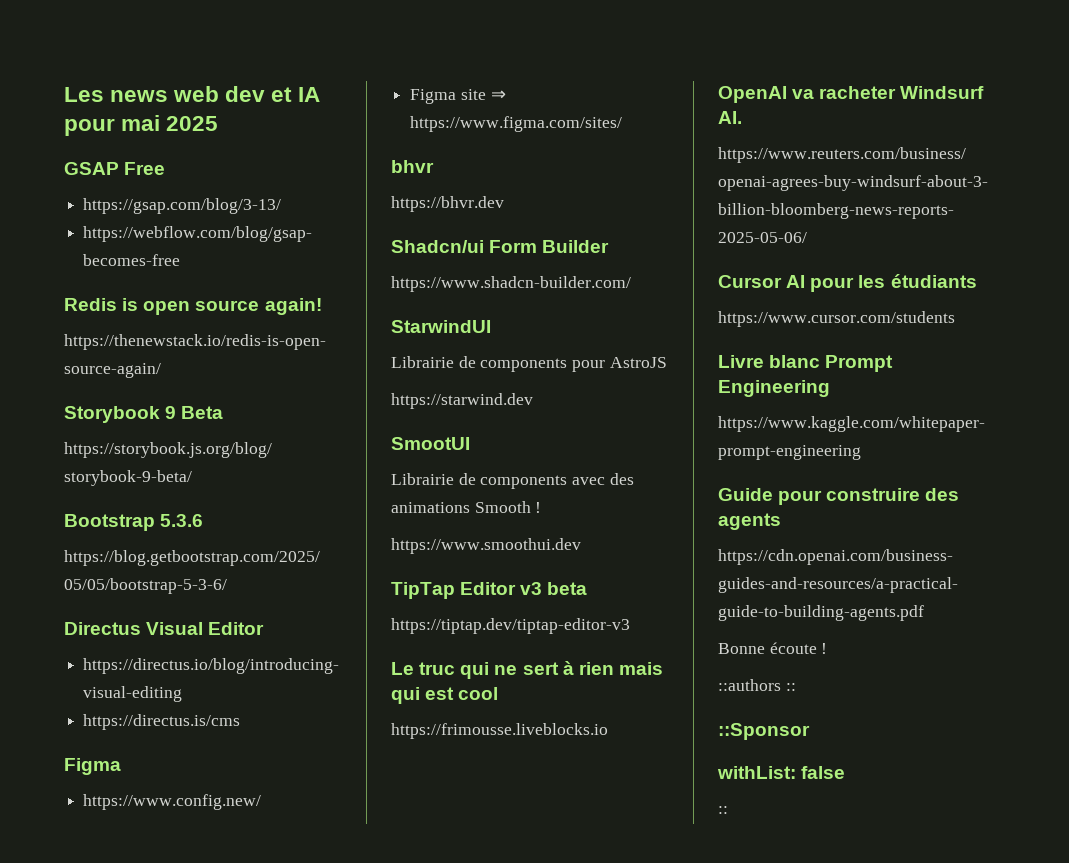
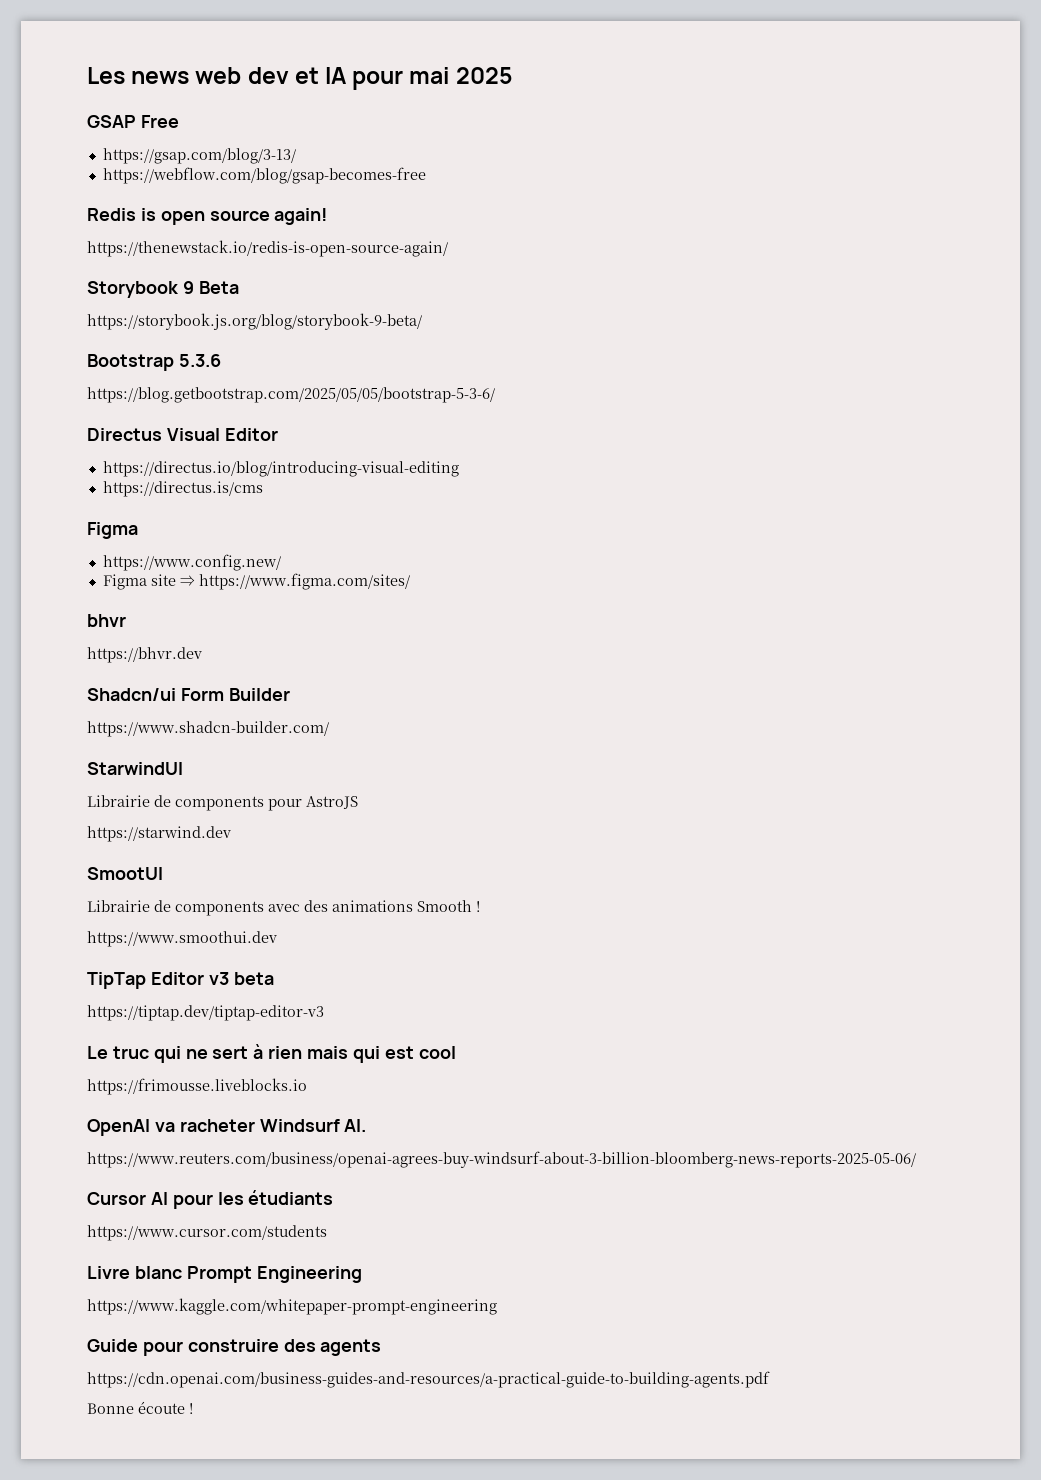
- ::authors ::
- ::Sponsor
- withList: false
- ::

